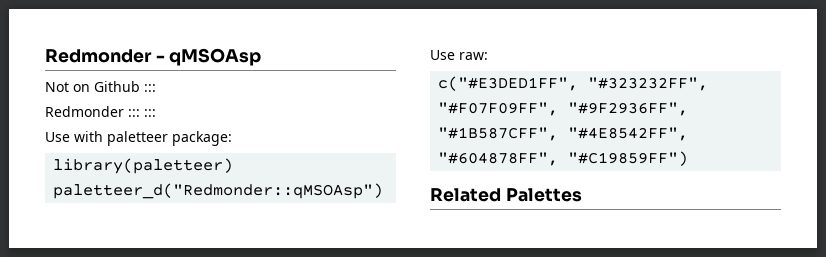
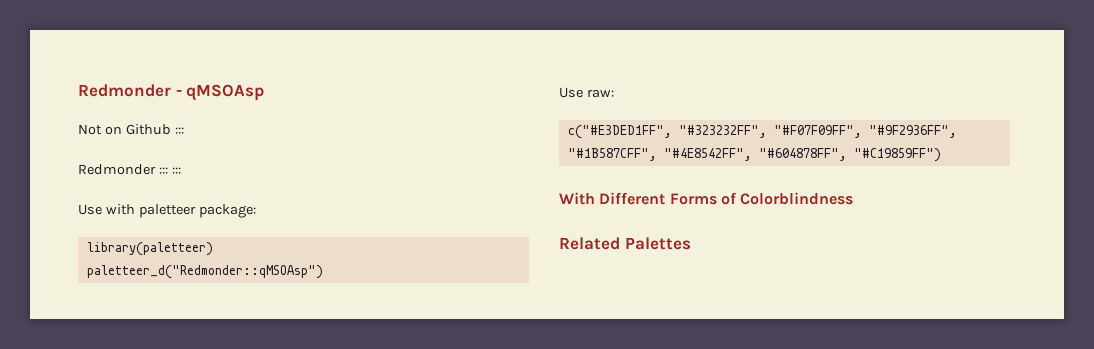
+ With Different Forms of Colorblindness

